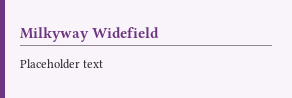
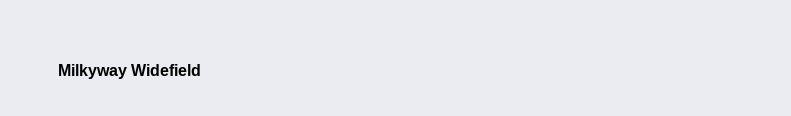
- Placeholder text

